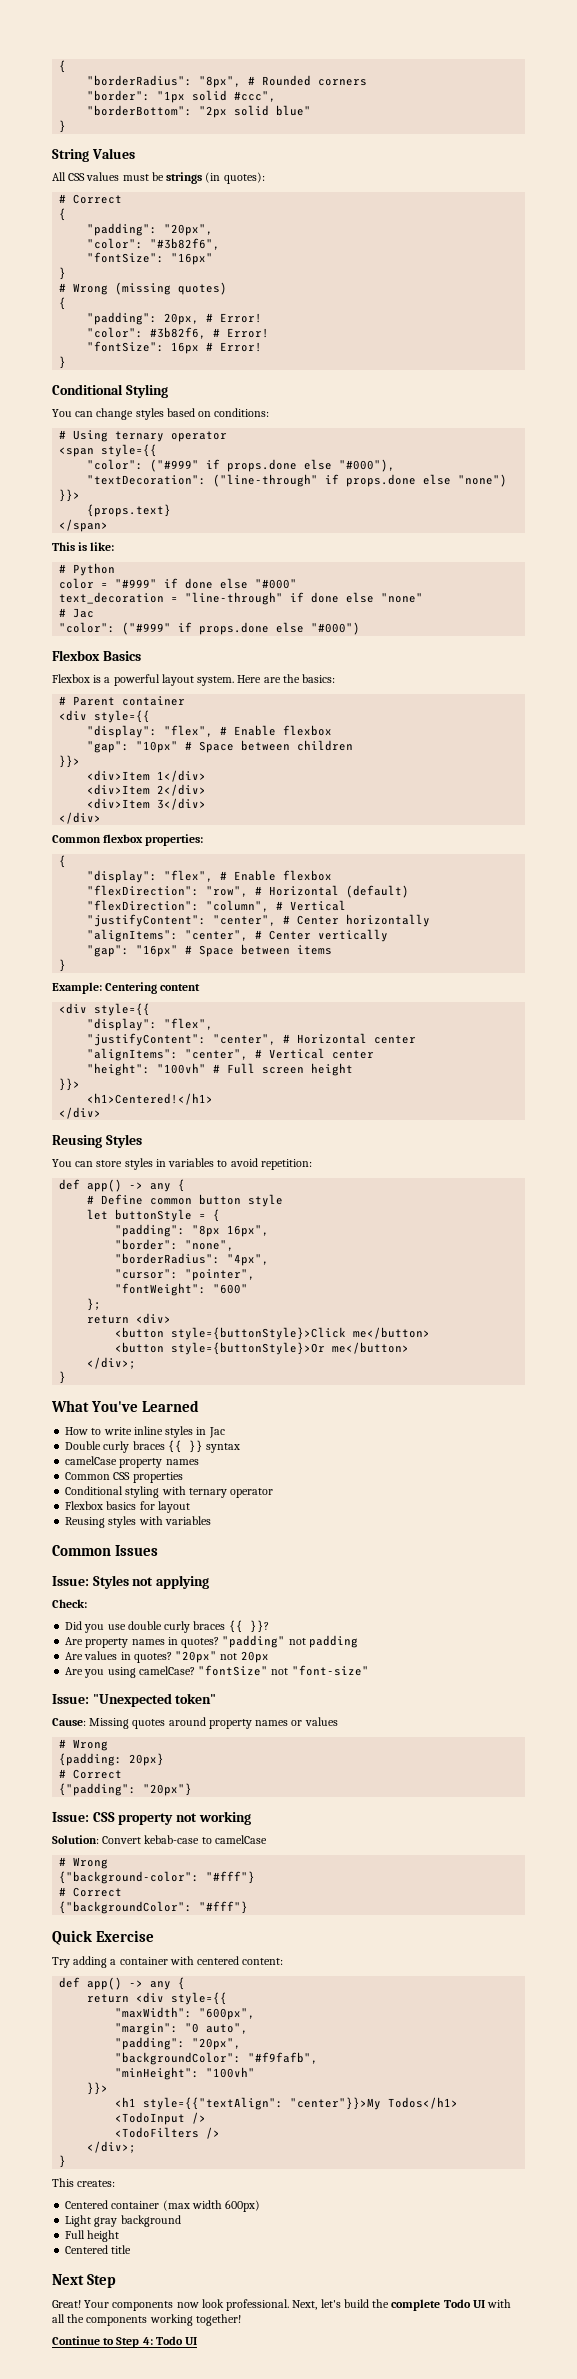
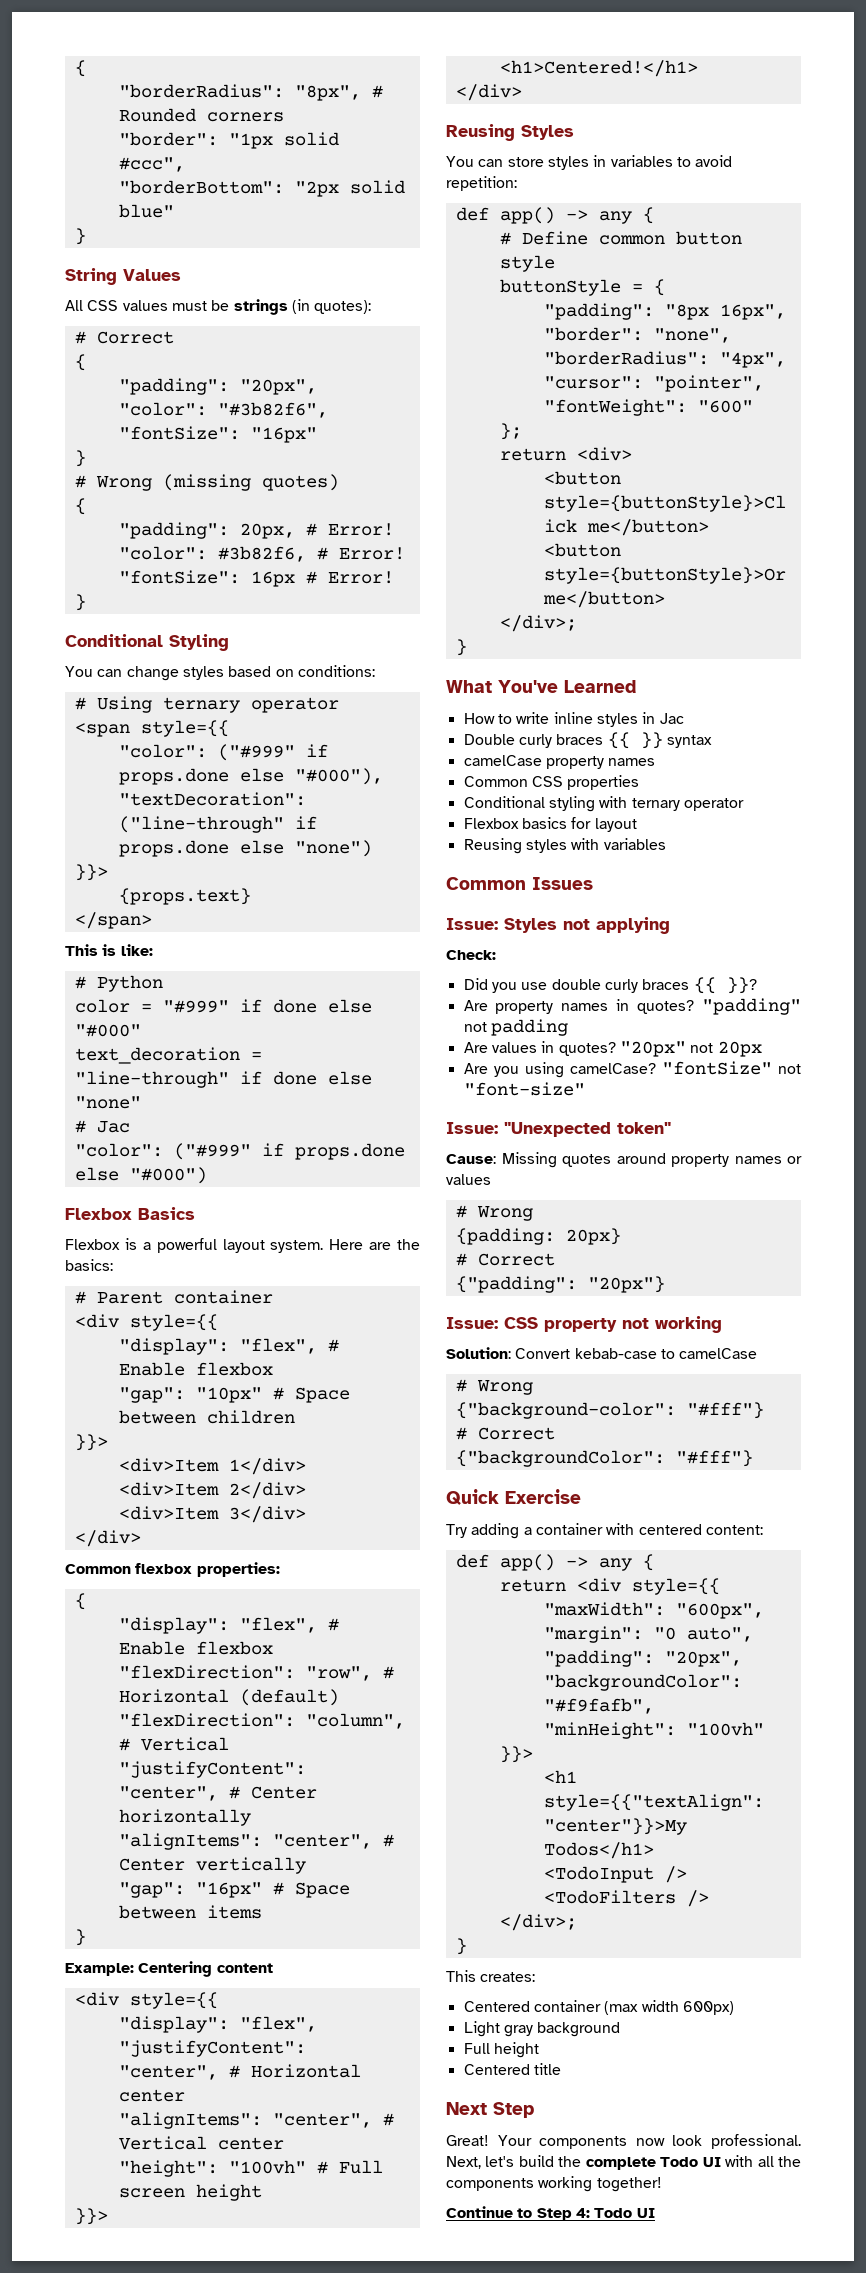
- let buttonStyle = {
+ buttonStyle = {

